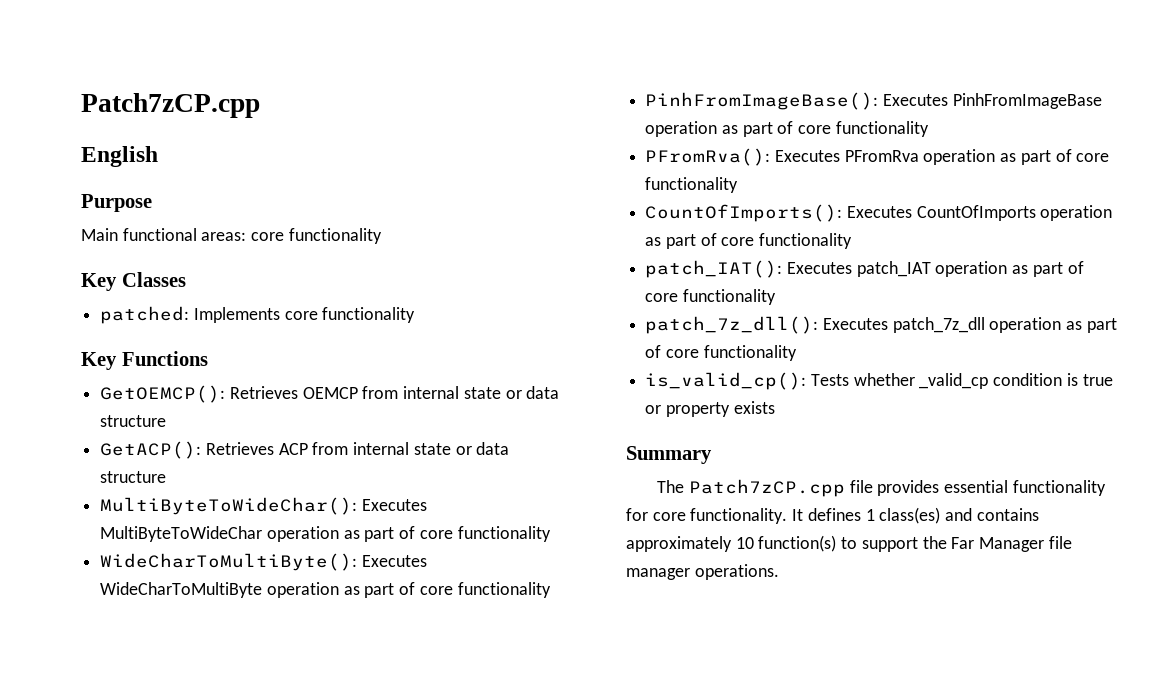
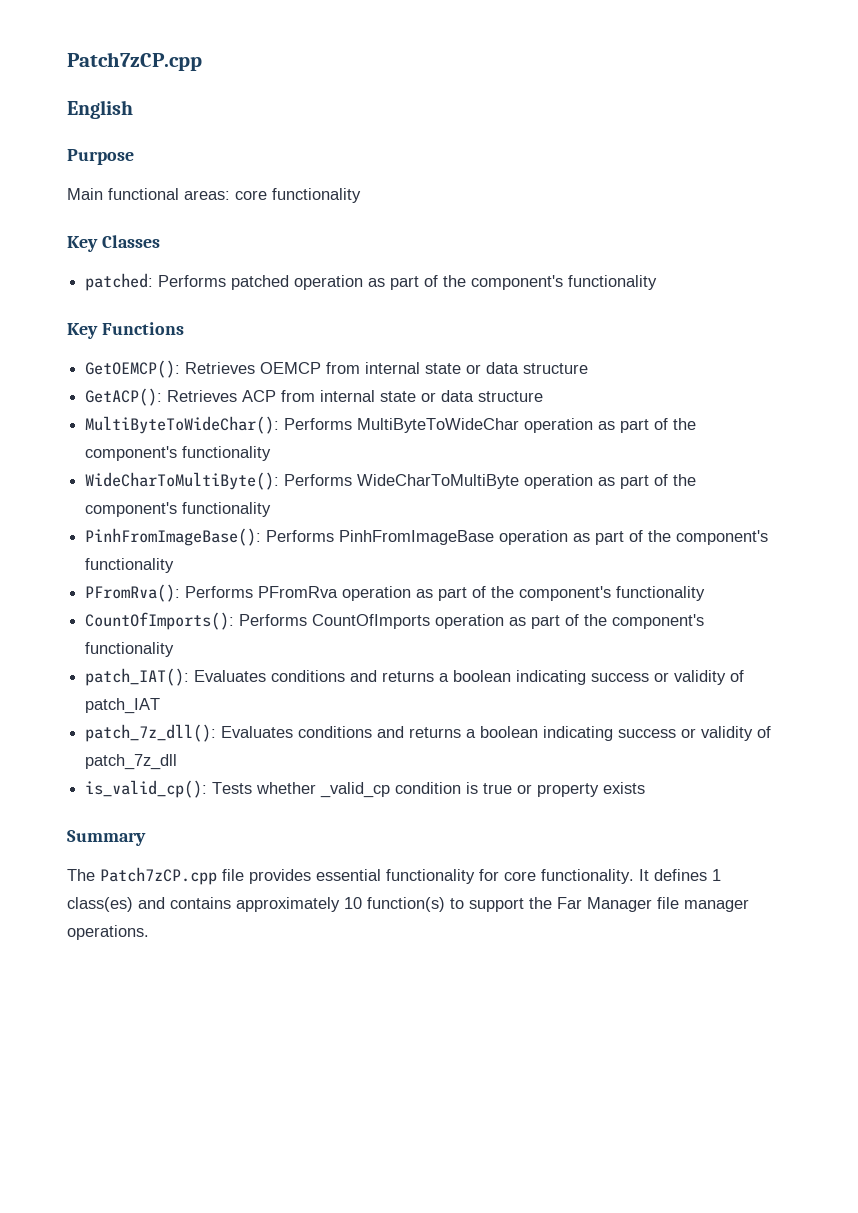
- patched: Implements core functionality
+ patched: Performs patched operation as part of the component's functionality
- MultiByteToWideChar(): Executes MultiByteToWideChar operation as part of core functionality
+ MultiByteToWideChar(): Performs MultiByteToWideChar operation as part of the component's functionality
- WideCharToMultiByte(): Executes WideCharToMultiByte operation as part of core functionality
+ WideCharToMultiByte(): Performs WideCharToMultiByte operation as part of the component's functionality
- PinhFromImageBase(): Executes PinhFromImageBase operation as part of core functionality
+ PinhFromImageBase(): Performs PinhFromImageBase operation as part of the component's functionality
- PFromRva(): Executes PFromRva operation as part of core functionality
+ PFromRva(): Performs PFromRva operation as part of the component's functionality
- CountOfImports(): Executes CountOfImports operation as part of core functionality
+ CountOfImports(): Performs CountOfImports operation as part of the component's functionality
- patch_IAT(): Executes patch_IAT operation as part of core functionality
- patch_7z_dll(): Executes patch_7z_dll operation as part of core functionality
+ patch_IAT(): Evaluates conditions and returns a boolean indicating success or validity of patch_IAT
+ patch_7z_dll(): Evaluates conditions and returns a boolean indicating success or validity of patch_7z_dll

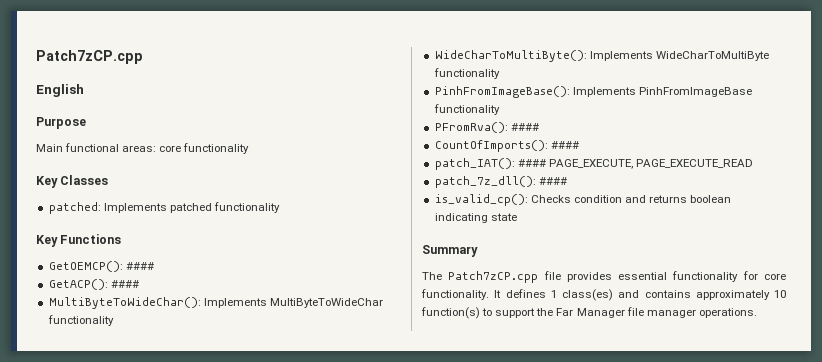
- patched: Performs patched operation as part of the component's functionality
+ patched: Implements patched functionality
  Key Functions
- GetOEMCP(): Retrieves OEMCP from internal state or data structure
- GetACP(): Retrieves ACP from internal state or data structure
- MultiByteToWideChar(): Performs MultiByteToWideChar operation as part of the component's functionality
- WideCharToMultiByte(): Performs WideCharToMultiByte operation as part of the component's functionality
- PinhFromImageBase(): Performs PinhFromImageBase operation as part of the component's functionality
- PFromRva(): Performs PFromRva operation as part of the component's functionality
- CountOfImports(): Performs CountOfImports operation as part of the component's functionality
- patch_IAT(): Evaluates conditions and returns a boolean indicating success or validity of patch_IAT
- patch_7z_dll(): Evaluates conditions and returns a boolean indicating success or validity of patch_7z_dll
- is_valid_cp(): Tests whether _valid_cp condition is true or property exists
+ GetOEMCP(): ####
+ GetACP(): ####
+ MultiByteToWideChar(): Implements MultiByteToWideChar functionality
+ WideCharToMultiByte(): Implements WideCharToMultiByte functionality
+ PinhFromImageBase(): Implements PinhFromImageBase functionality
+ PFromRva(): ####
+ CountOfImports(): ####
+ patch_IAT(): #### PAGE_EXECUTE, PAGE_EXECUTE_READ
+ patch_7z_dll(): ####
+ is_valid_cp(): Checks condition and returns boolean indicating state

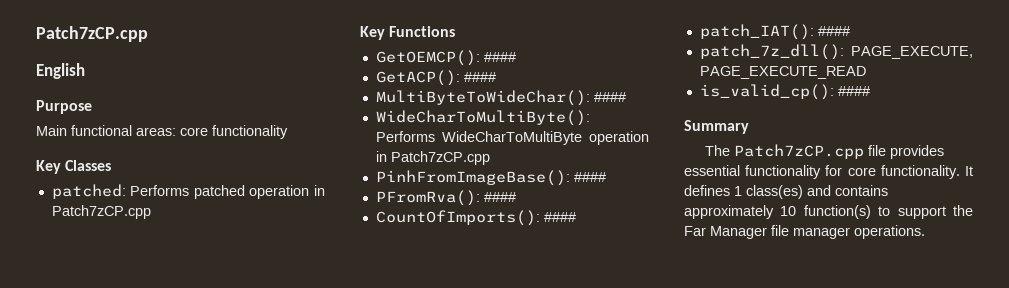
- patched: Implements patched functionality
+ patched: Performs patched operation in Patch7zCP.cpp
- MultiByteToWideChar(): Implements MultiByteToWideChar functionality
- WideCharToMultiByte(): Implements WideCharToMultiByte functionality
- PinhFromImageBase(): Implements PinhFromImageBase functionality
+ MultiByteToWideChar(): ####
+ WideCharToMultiByte(): Performs WideCharToMultiByte operation in Patch7zCP.cpp
+ PinhFromImageBase(): ####
- patch_IAT(): #### PAGE_EXECUTE, PAGE_EXECUTE_READ
+ patch_IAT(): ####
+ patch_7z_dll(): PAGE_EXECUTE, PAGE_EXECUTE_READ
- patch_7z_dll(): ####
- is_valid_cp(): Checks condition and returns boolean indicating state
+ is_valid_cp(): ####

